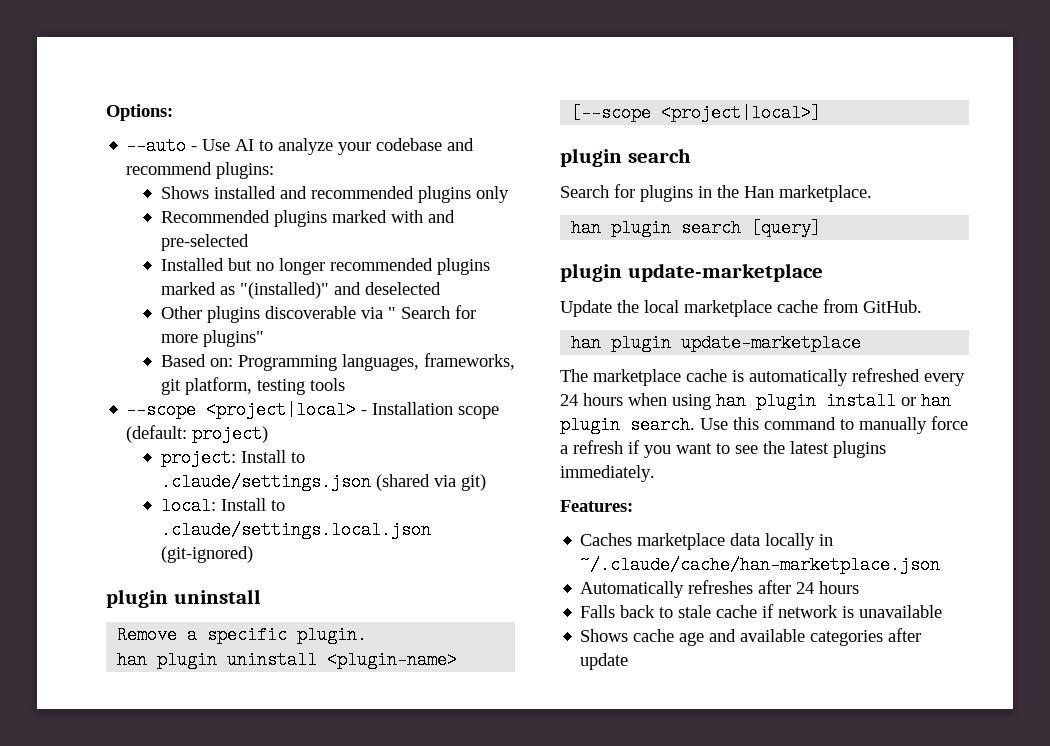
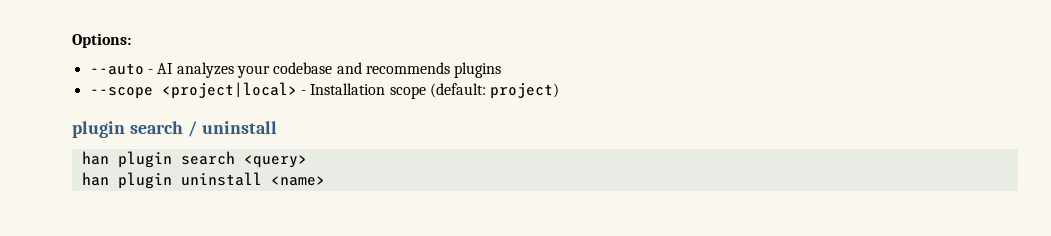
- --auto - Use AI to analyze your codebase and recommend plugins:
- Shows installed and recommended plugins only
- Recommended plugins marked with and pre-selected
- Installed but no longer recommended plugins marked as "(installed)" and deselected
- Other plugins discoverable via " Search for more plugins"
- Based on: Programming languages, frameworks, git platform, testing tools
+ --auto - AI analyzes your codebase and recommends plugins
- project: Install to .claude/settings.json (shared via git)
- local: Install to .claude/settings.local.json (git-ignored)
- plugin uninstall
+ plugin search / uninstall
- Remove a specific plugin.
+ han plugin search <query>
- han plugin uninstall <plugin-name> [--scope <project|local>]
- plugin search
- Search for plugins in the Han marketplace.
- han plugin search [query]
- plugin update-marketplace
- Update the local marketplace cache from GitHub.
- han plugin update-marketplace
- The marketplace cache is automatically refreshed every 24 hours when using han plugin install or han plugin search. Use this command to manually force a refresh if you want to see the latest plugins immediately.
- Features:
- Caches marketplace data locally in ~/.claude/cache/han-marketplace.json
- Automatically refreshes after 24 hours
- Falls back to stale cache if network is unavailable
- Shows cache age and available categories after update
+ han plugin uninstall <name>

